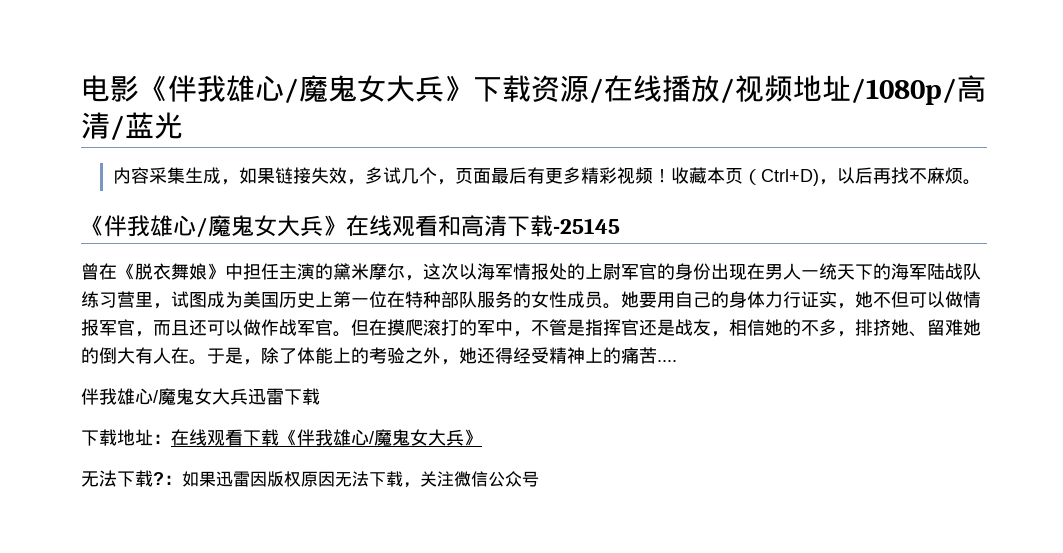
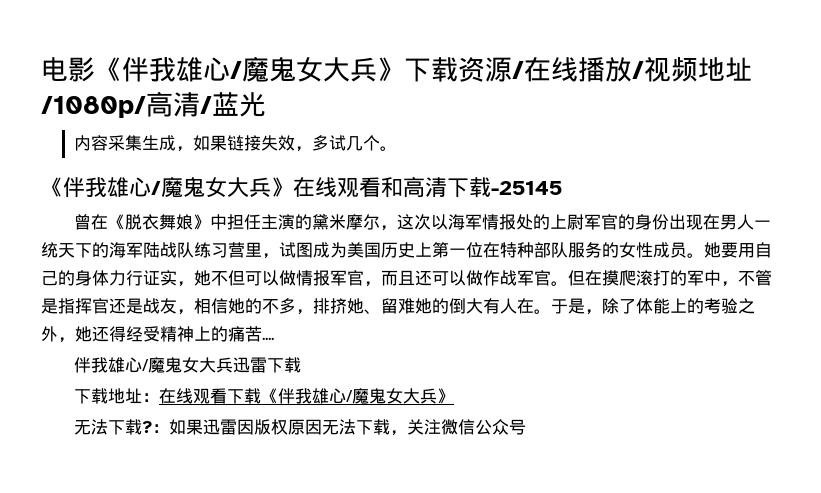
- 内容采集生成，如果链接失效，多试几个，页面最后有更多精彩视频！收藏本页（Ctrl+D)，以后再找不麻烦。
+ 内容采集生成，如果链接失效，多试几个。

